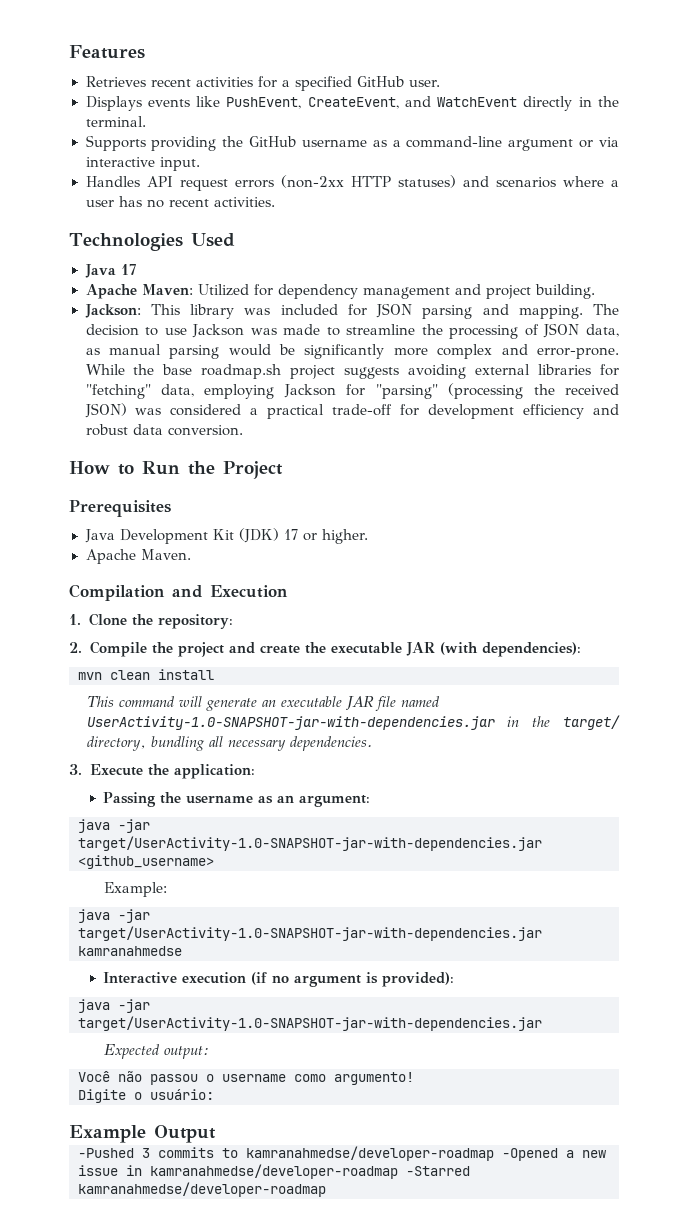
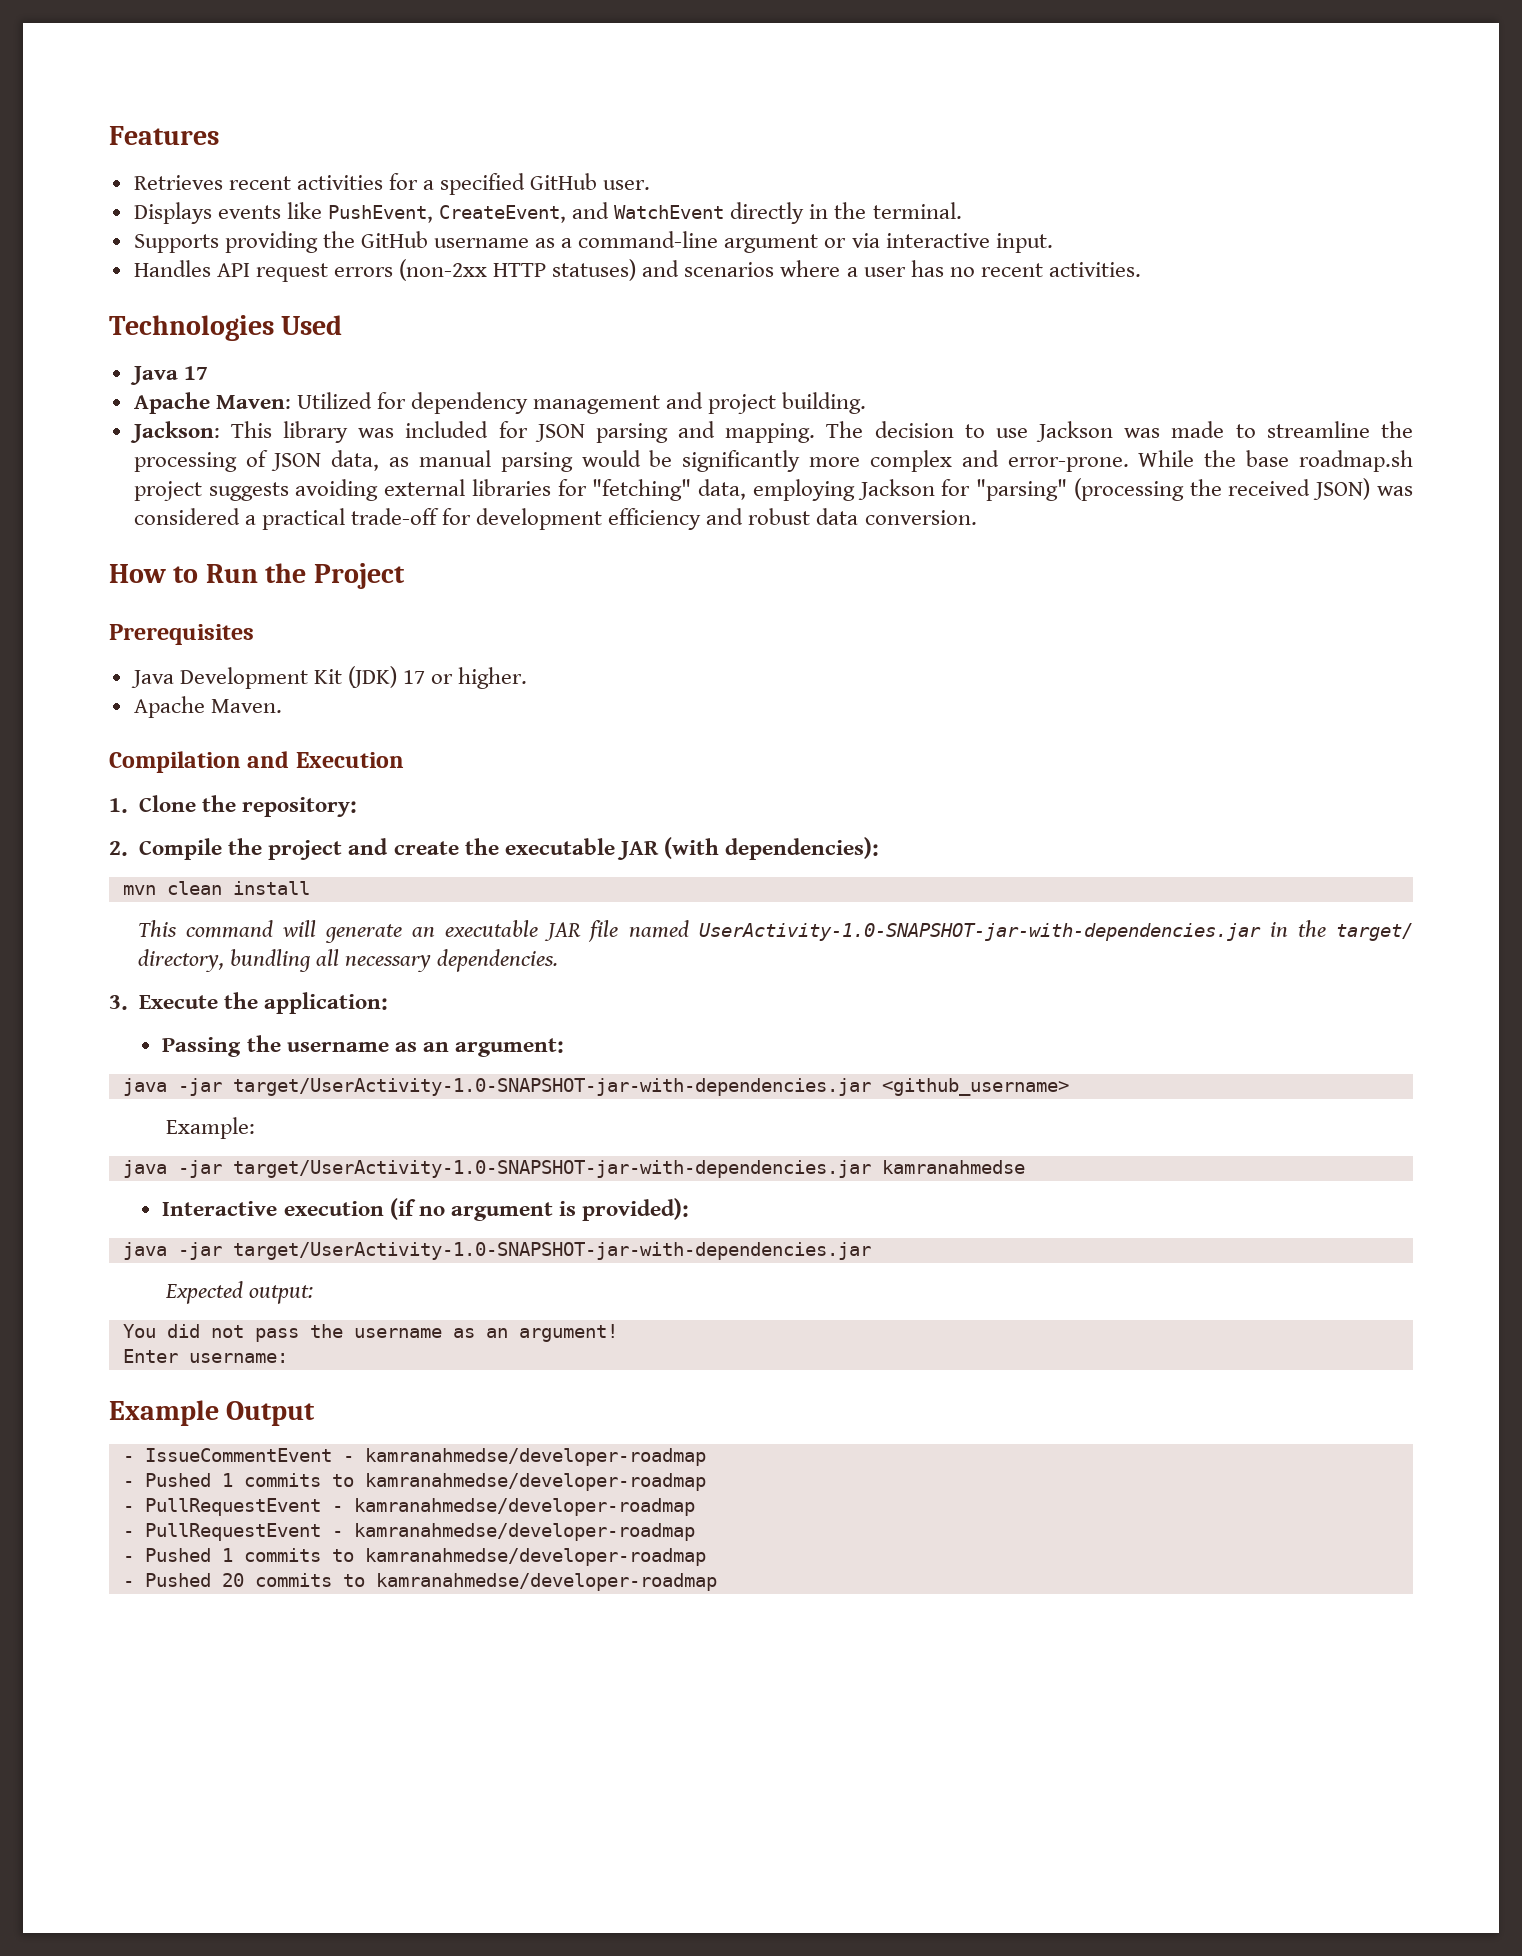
- Você não passou o username como argumento!
- Digite o usuário:
+ You did not pass the username as an argument!
+ Enter username:
  Example Output
- -Pushed 3 commits to kamranahmedse/developer-roadmap -Opened a new issue in kamranahmedse/developer-roadmap -Starred kamranahmedse/developer-roadmap
+ - IssueCommentEvent - kamranahmedse/developer-roadmap
+ - Pushed 1 commits to kamranahmedse/developer-roadmap
+ - PullRequestEvent - kamranahmedse/developer-roadmap
+ - PullRequestEvent - kamranahmedse/developer-roadmap
+ - Pushed 1 commits to kamranahmedse/developer-roadmap
+ - Pushed 20 commits to kamranahmedse/developer-roadmap

